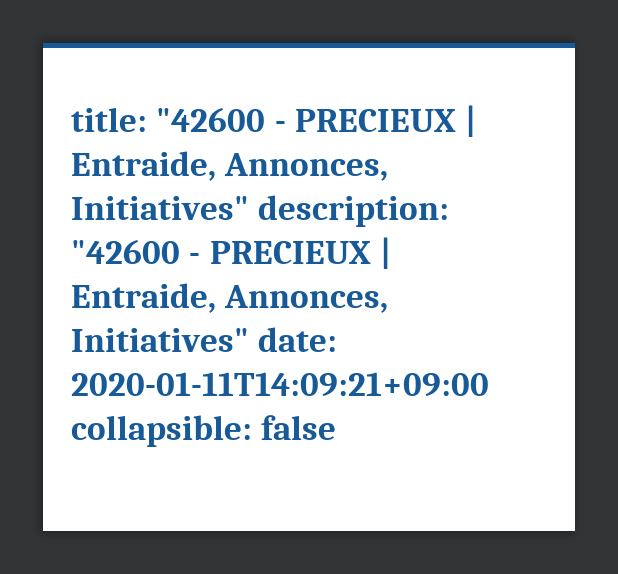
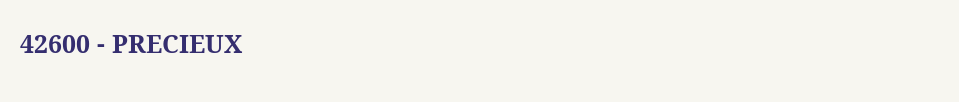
- title: "42600 - PRECIEUX | Entraide, Annonces, Initiatives" description: "42600 - PRECIEUX | Entraide, Annonces, Initiatives" date: 2020-01-11T14:09:21+09:00 collapsible: false
+ 42600 - PRECIEUX

